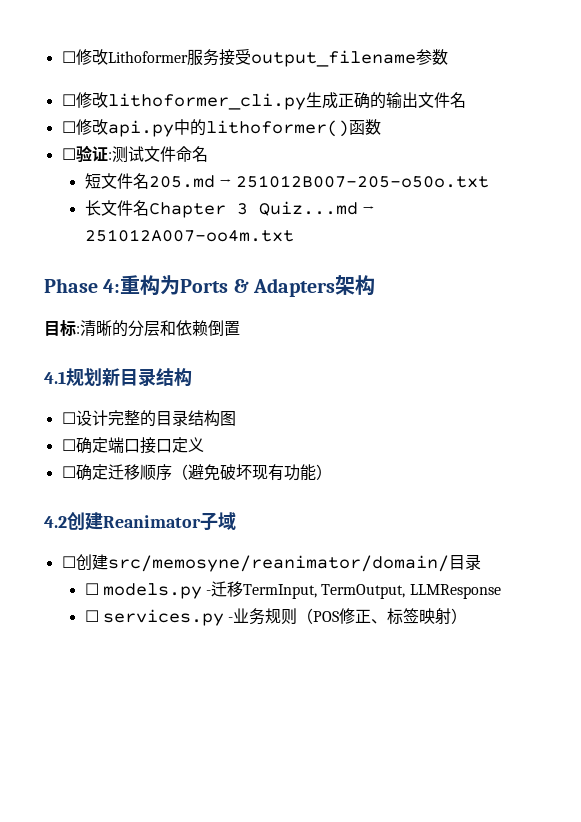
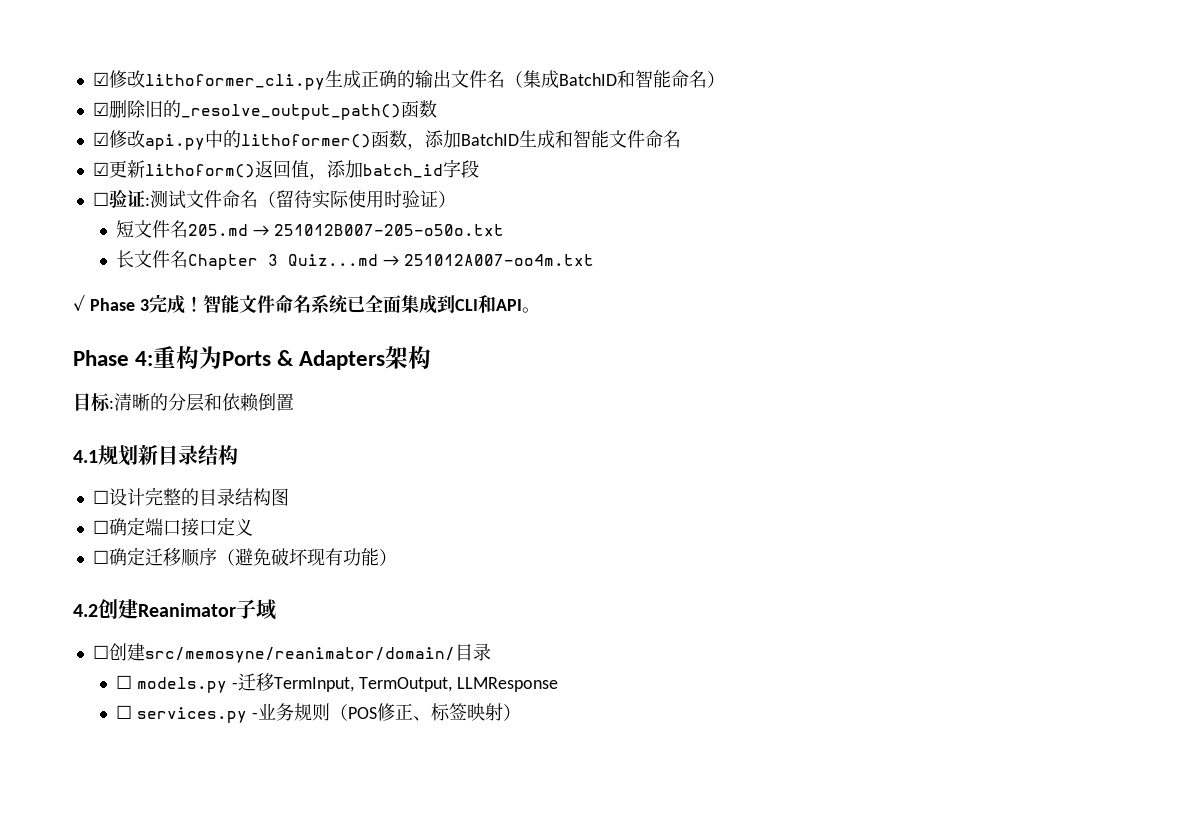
- ☐修改Lithoformer服务接受output_filename参数
- ☐修改lithoformer_cli.py生成正确的输出文件名
- ☐修改api.py中的lithoformer()函数
+ ☑修改lithoformer_cli.py生成正确的输出文件名（集成BatchID和智能命名）
+ ☑删除旧的_resolve_output_path()函数
+ ☑修改api.py中的lithoformer()函数，添加BatchID生成和智能文件命名
+ ☑更新lithoform()返回值，添加batch_id字段
- ☐验证:测试文件命名
+ ☐验证:测试文件命名（留待实际使用时验证）
+ ✓ Phase 3完成！智能文件命名系统已全面集成到CLI和API。

